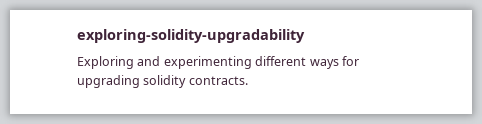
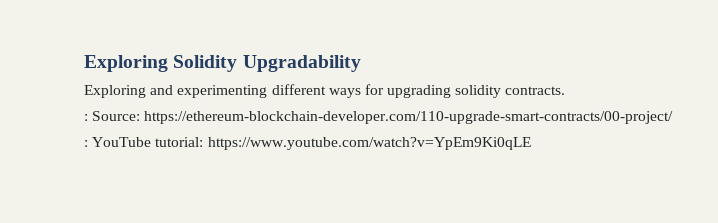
- exploring-solidity-upgradability
+ Exploring Solidity Upgradability
+ : Source: https://ethereum-blockchain-developer.com/110-upgrade-smart-contracts/00-project/
+ : YouTube tutorial: https://www.youtube.com/watch?v=YpEm9Ki0qLE

